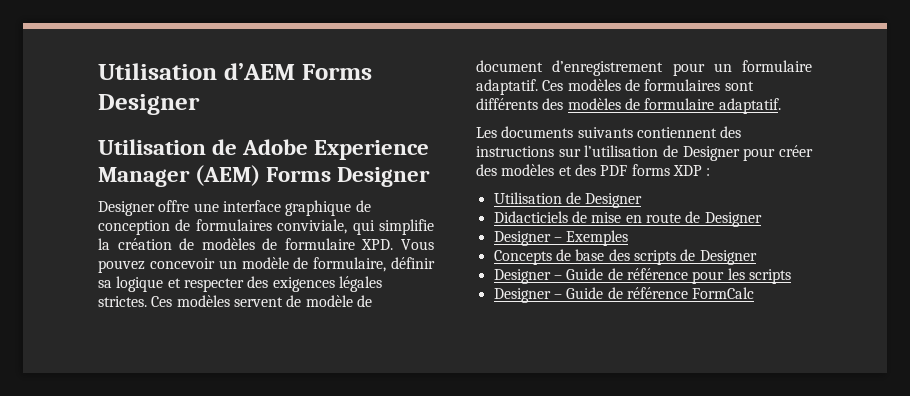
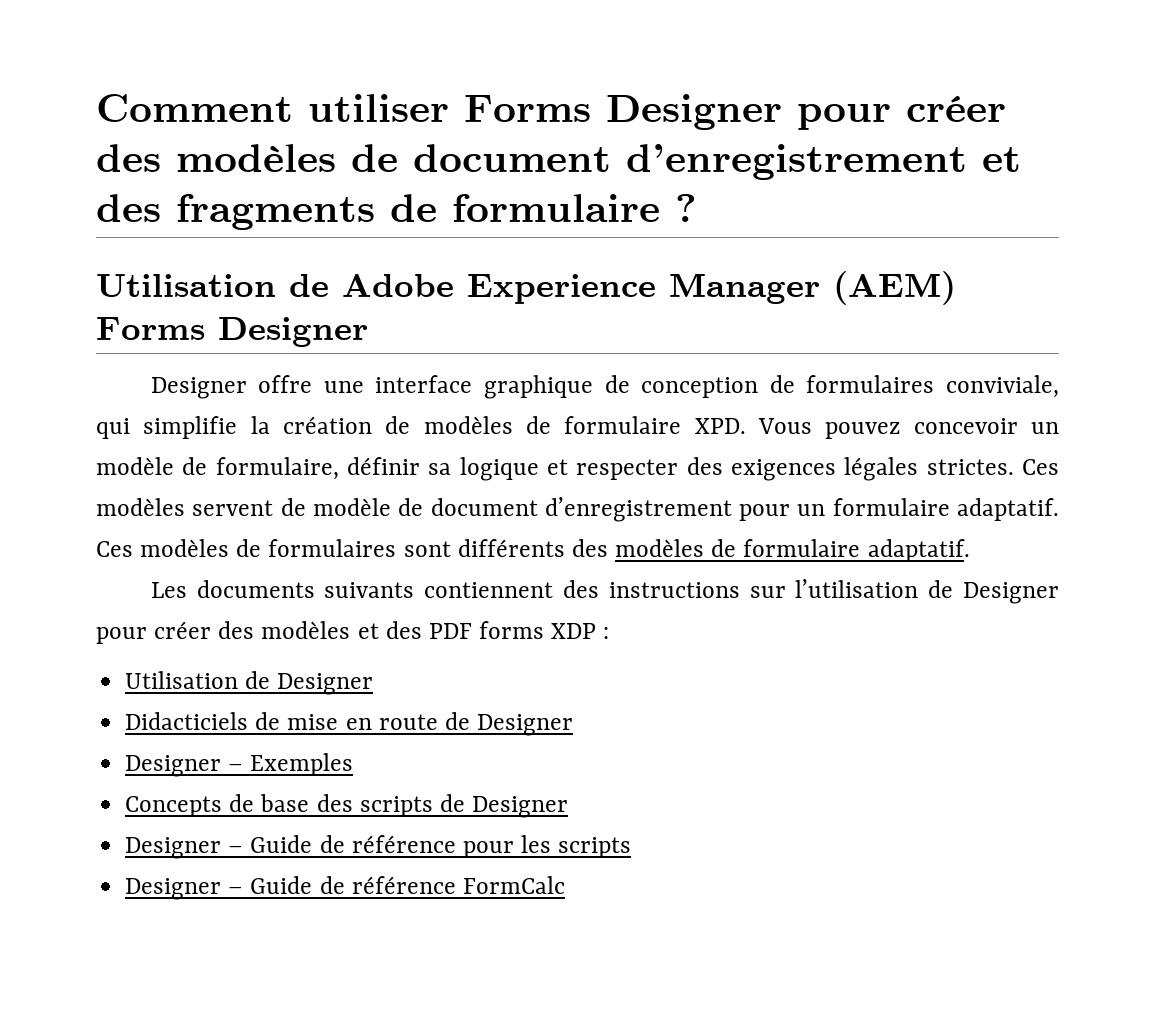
- Utilisation d’AEM Forms Designer
+ Comment utiliser Forms Designer pour créer des modèles de document d’enregistrement et des fragments de formulaire ?

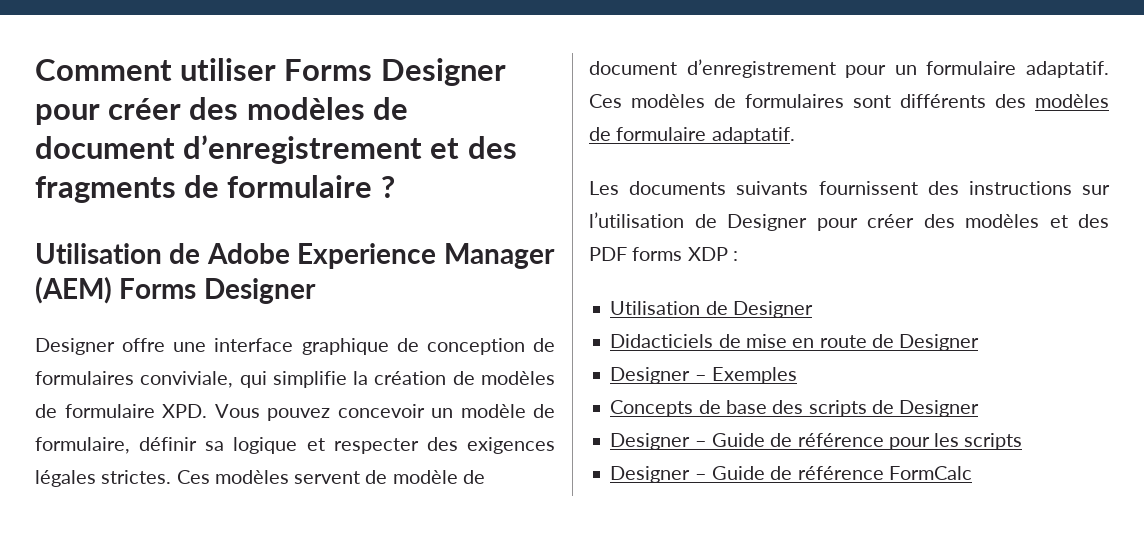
- Les documents suivants contiennent des instructions sur l’utilisation de Designer pour créer des modèles et des PDF forms XDP :
+ Les documents suivants fournissent des instructions sur l’utilisation de Designer pour créer des modèles et des PDF forms XDP :

